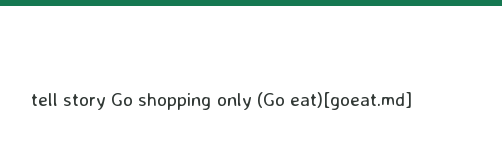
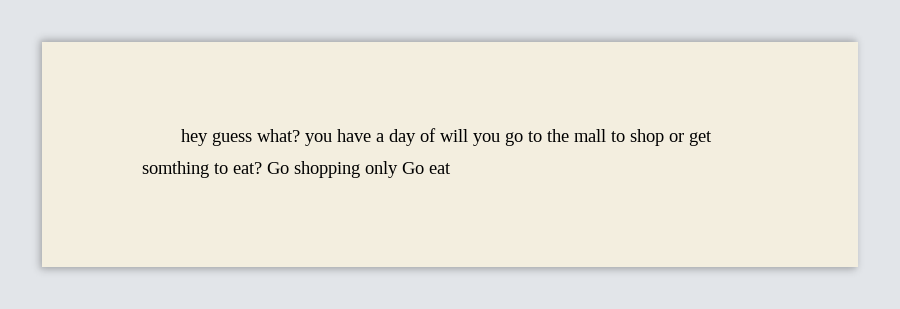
- tell story Go shopping only (Go eat)[goeat.md]
+ hey guess what? you have a day of will you go to the mall to shop or get somthing to eat? Go shopping only Go eat

